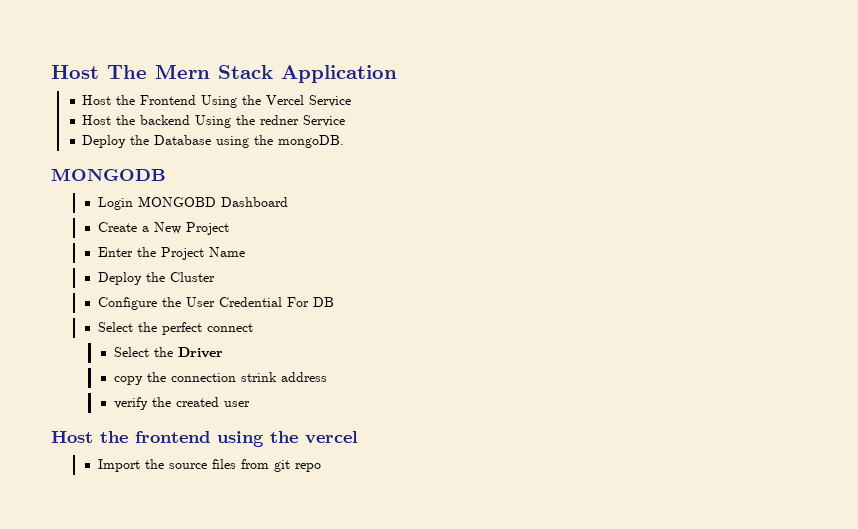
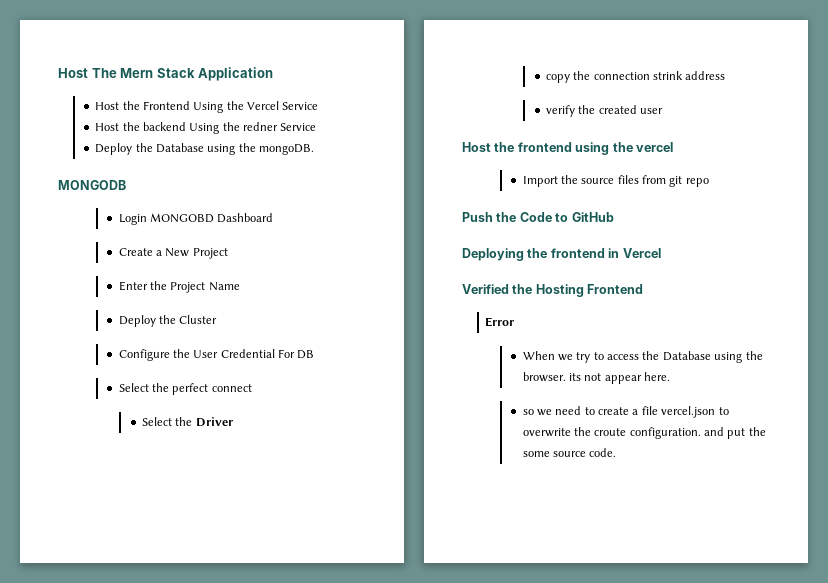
+ Push the Code to GitHub
+ Deploying the frontend in Vercel
+ Verified the Hosting Frontend
+ Error
+ When we try to access the Database using the browser. its not appear here.
+ so we need to create a file vercel.json to overwrite the croute configuration. and put the some source code.

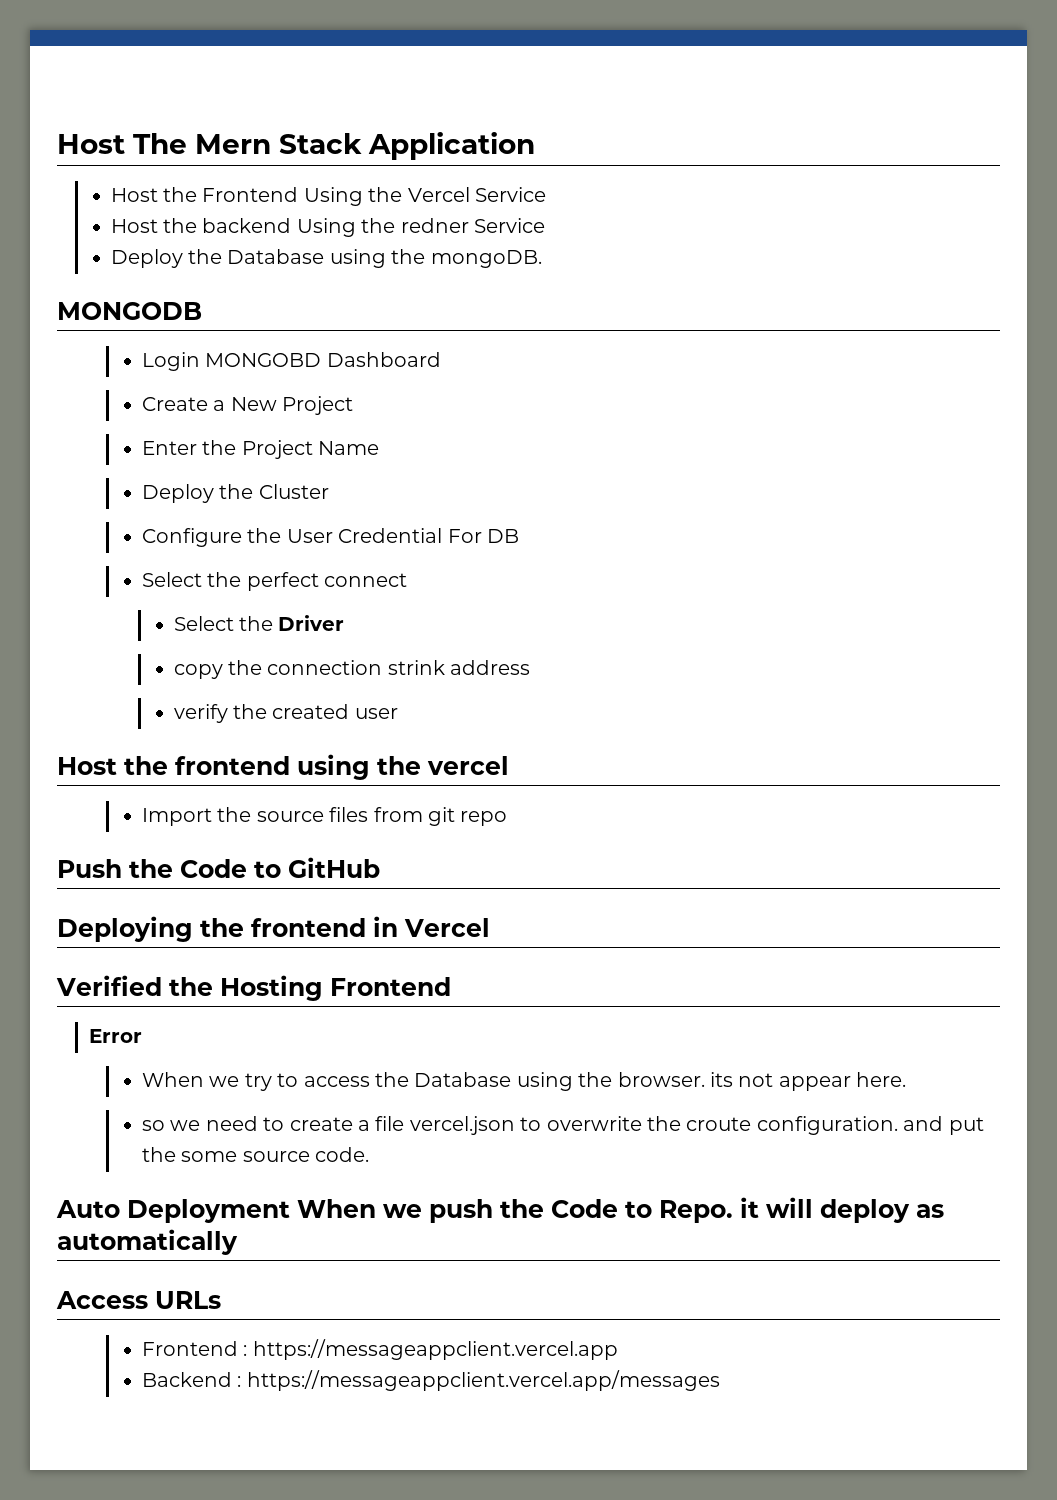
+ Auto Deployment When we push the Code to Repo. it will deploy as automatically
+ Access URLs
+ Frontend : https://messageappclient.vercel.app
+ Backend : https://messageappclient.vercel.app/messages

